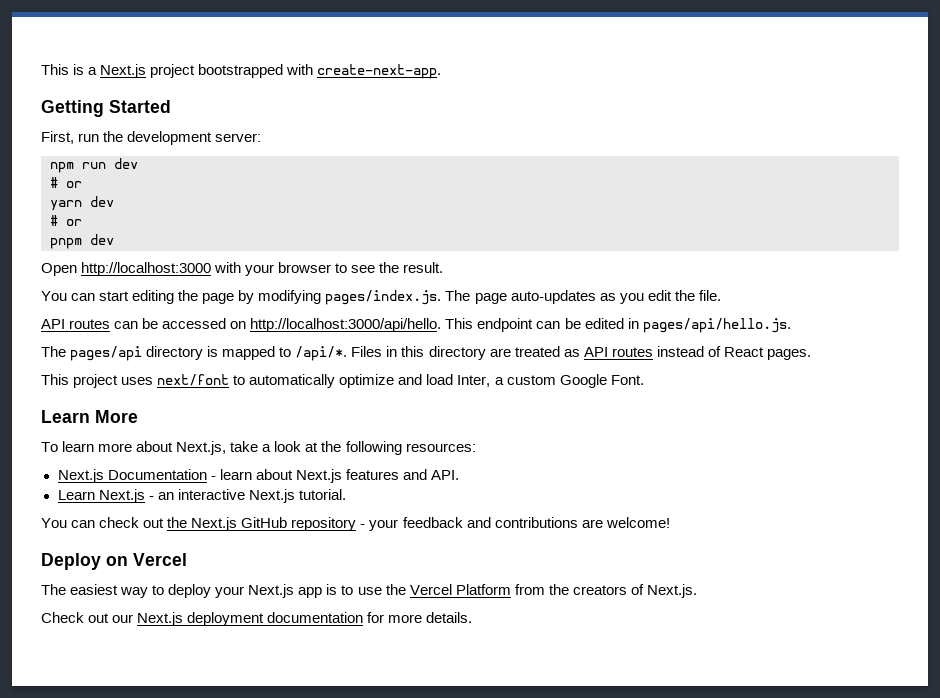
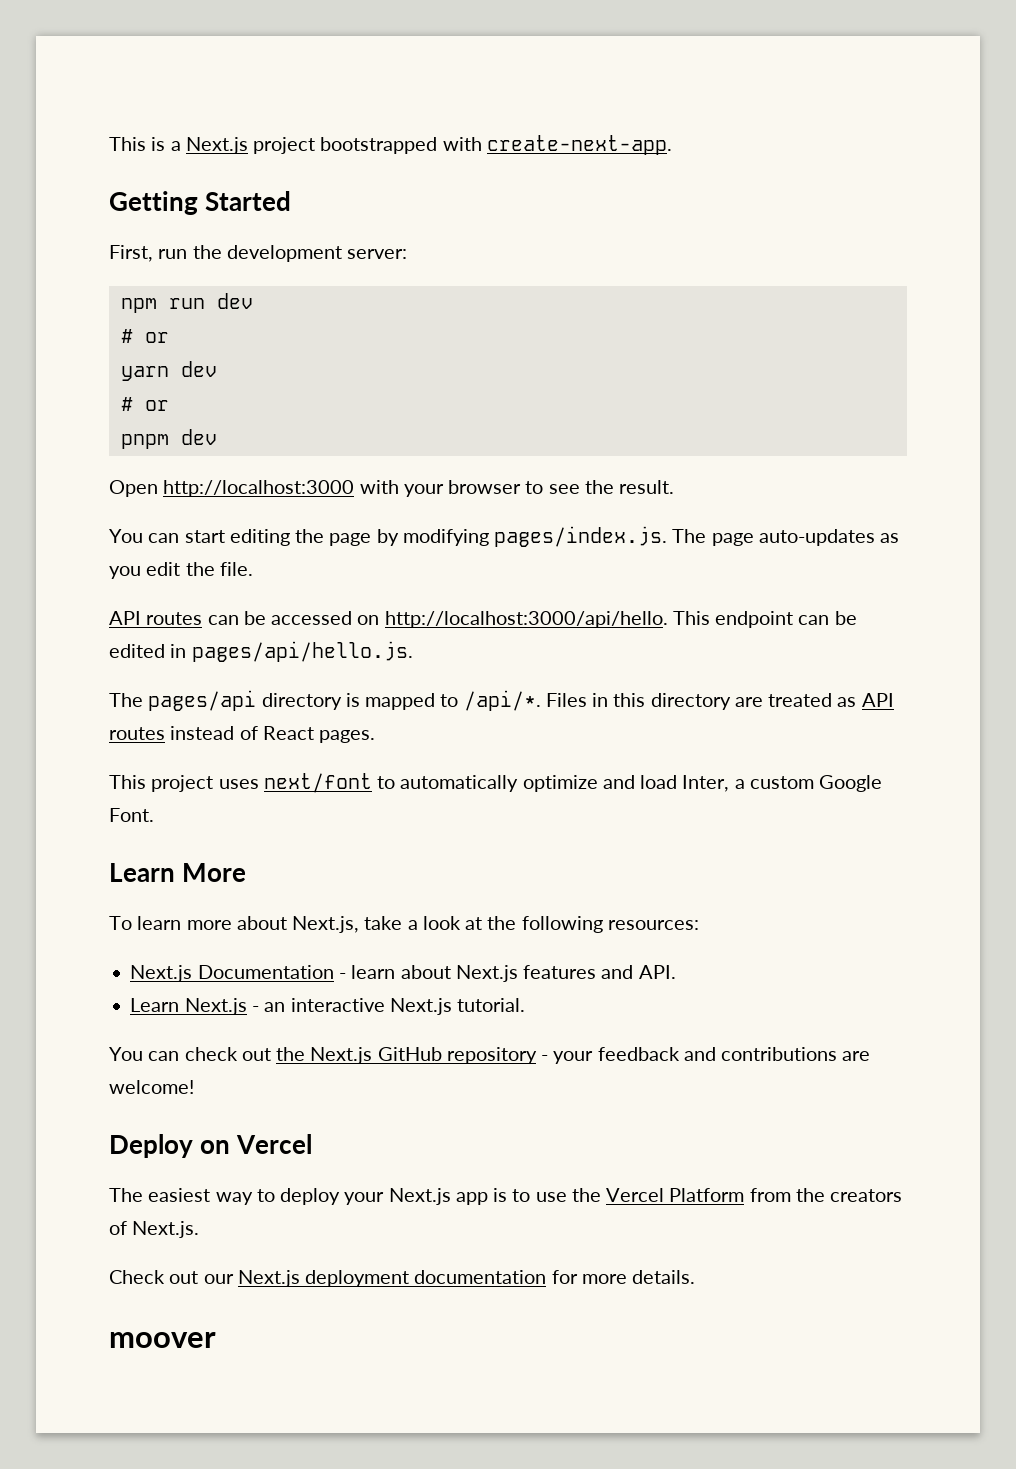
+ moover

